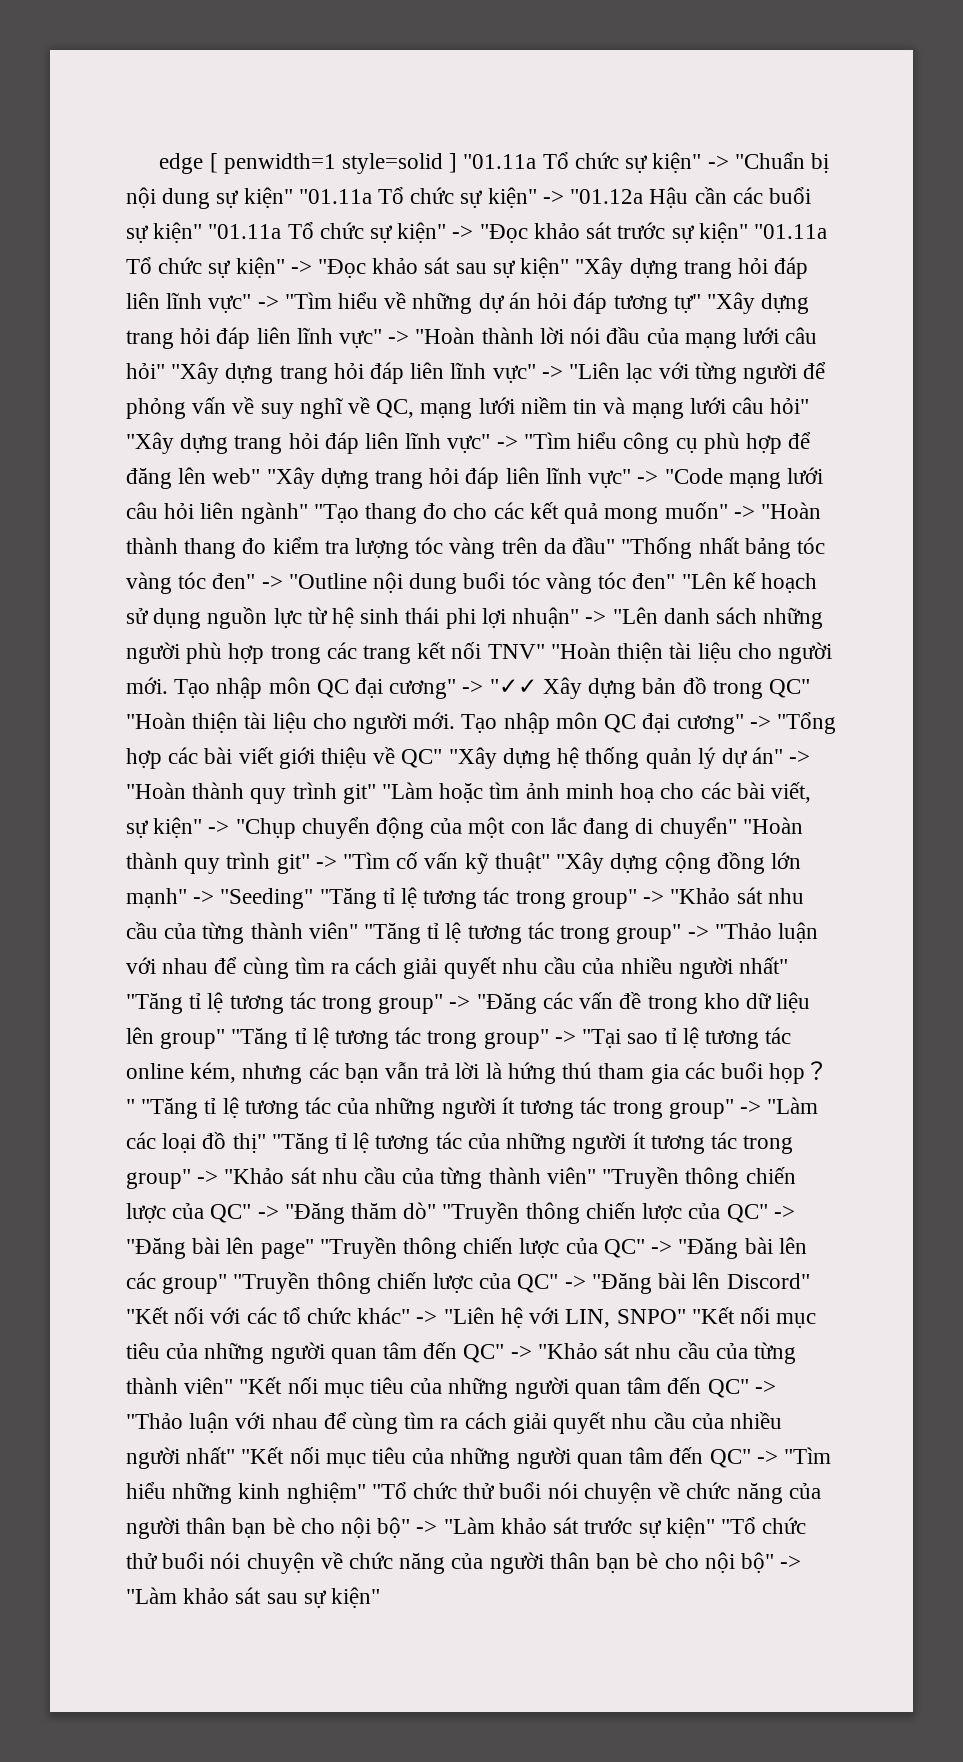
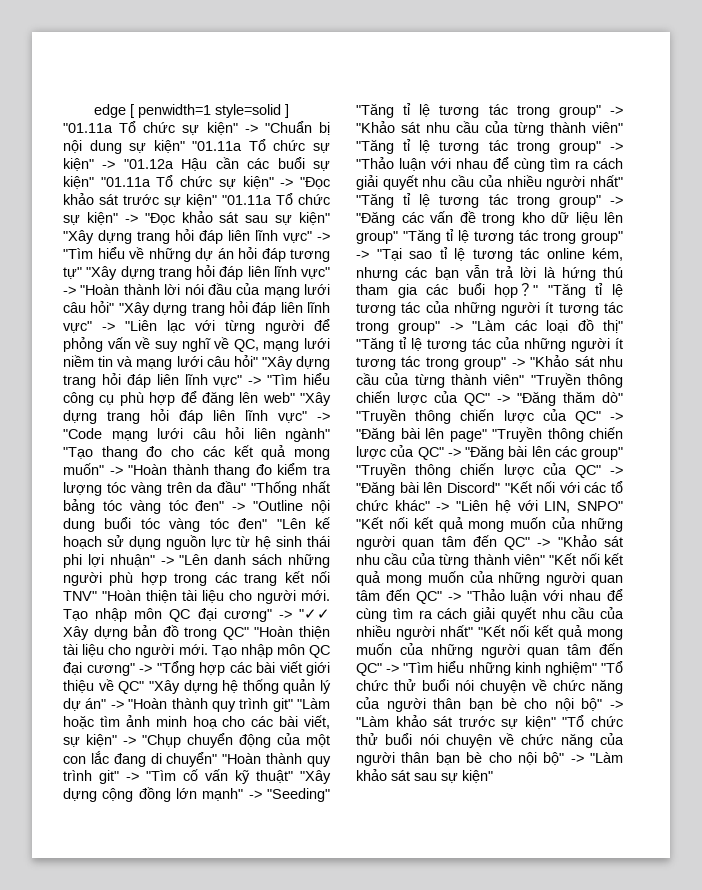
- " "Tăng tỉ lệ tương tác của những người ít tương tác trong group" -> "Làm các loại đồ thị" "Tăng tỉ lệ tương tác của những người ít tương tác trong group" -> "Khảo sát nhu cầu của từng thành viên" "Truyền thông chiến lược của QC" -> "Đăng thăm dò" "Truyền thông chiến lược của QC" -> "Đăng bài lên page" "Truyền thông chiến lược của QC" -> "Đăng bài lên các group" "Truyền thông chiến lược của QC" -> "Đăng bài lên Discord" "Kết nối với các tổ chức khác" -> "Liên hệ với LIN, SNPO" "Kết nối mục tiêu của những người quan tâm đến QC" -> "Khảo sát nhu cầu của từng thành viên" "Kết nối mục tiêu của những người quan tâm đến QC" -> "Thảo luận với nhau để cùng tìm ra cách giải quyết nhu cầu của nhiều người nhất" "Kết nối mục tiêu của những người quan tâm đến QC" -> "Tìm hiểu những kinh nghiệm" "Tổ chức thử buổi nói chuyện về chức năng của người thân bạn bè cho nội bộ" -> "Làm khảo sát trước sự kiện" "Tổ chức thử buổi nói chuyện về chức năng của người thân bạn bè cho nội bộ" -> "Làm khảo sát sau sự kiện"
+ " "Tăng tỉ lệ tương tác của những người ít tương tác trong group" -> "Làm các loại đồ thị" "Tăng tỉ lệ tương tác của những người ít tương tác trong group" -> "Khảo sát nhu cầu của từng thành viên" "Truyền thông chiến lược của QC" -> "Đăng thăm dò" "Truyền thông chiến lược của QC" -> "Đăng bài lên page" "Truyền thông chiến lược của QC" -> "Đăng bài lên các group" "Truyền thông chiến lược của QC" -> "Đăng bài lên Discord" "Kết nối với các tổ chức khác" -> "Liên hệ với LIN, SNPO" "Kết nối kết quả mong muốn của những người quan tâm đến QC" -> "Khảo sát nhu cầu của từng thành viên" "Kết nối kết quả mong muốn của những người quan tâm đến QC" -> "Thảo luận với nhau để cùng tìm ra cách giải quyết nhu cầu của nhiều người nhất" "Kết nối kết quả mong muốn của những người quan tâm đến QC" -> "Tìm hiểu những kinh nghiệm" "Tổ chức thử buổi nói chuyện về chức năng của người thân bạn bè cho nội bộ" -> "Làm khảo sát trước sự kiện" "Tổ chức thử buổi nói chuyện về chức năng của người thân bạn bè cho nội bộ" -> "Làm khảo sát sau sự kiện"

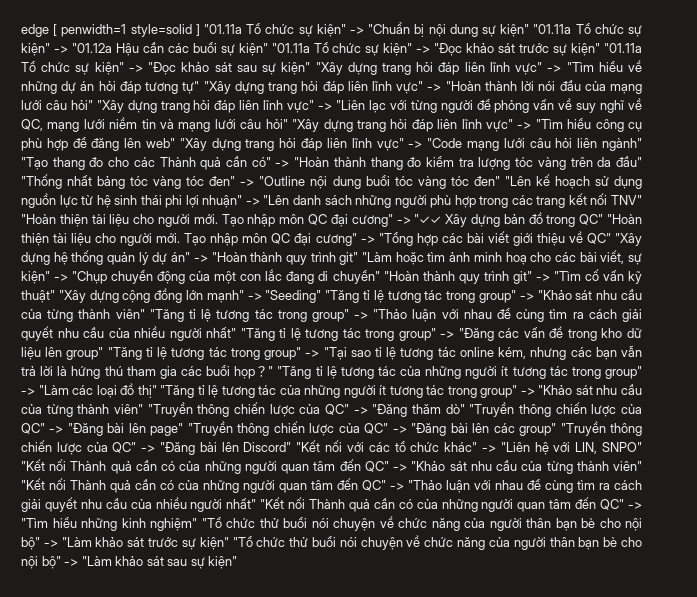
- edge [ penwidth=1 style=solid ] "01.11a Tổ chức sự kiện" -> "Chuẩn bị nội dung sự kiện" "01.11a Tổ chức sự kiện" -> "01.12a Hậu cần các buổi sự kiện" "01.11a Tổ chức sự kiện" -> "Đọc khảo sát trước sự kiện" "01.11a Tổ chức sự kiện" -> "Đọc khảo sát sau sự kiện" "Xây dựng trang hỏi đáp liên lĩnh vực" -> "Tìm hiểu về những dự án hỏi đáp tương tự" "Xây dựng trang hỏi đáp liên lĩnh vực" -> "Hoàn thành lời nói đầu của mạng lưới câu hỏi" "Xây dựng trang hỏi đáp liên lĩnh vực" -> "Liên lạc với từng người để phỏng vấn về suy nghĩ về QC, mạng lưới niềm tin và mạng lưới câu hỏi" "Xây dựng trang hỏi đáp liên lĩnh vực" -> "Tìm hiểu công cụ phù hợp để đăng lên web" "Xây dựng trang hỏi đáp liên lĩnh vực" -> "Code mạng lưới câu hỏi liên ngành" "Tạo thang đo cho các kết quả mong muốn" -> "Hoàn thành thang đo kiểm tra lượng tóc vàng trên da đầu" "Thống nhất bảng tóc vàng tóc đen" -> "Outline nội dung buổi tóc vàng tóc đen" "Lên kế hoạch sử dụng nguồn lực từ hệ sinh thái phi lợi nhuận" -> "Lên danh sách những người phù hợp trong các trang kết nối TNV" "Hoàn thiện tài liệu cho người mới.
+ edge [ penwidth=1 style=solid ] "01.11a Tổ chức sự kiện" -> "Chuẩn bị nội dung sự kiện" "01.11a Tổ chức sự kiện" -> "01.12a Hậu cần các buổi sự kiện" "01.11a Tổ chức sự kiện" -> "Đọc khảo sát trước sự kiện" "01.11a Tổ chức sự kiện" -> "Đọc khảo sát sau sự kiện" "Xây dựng trang hỏi đáp liên lĩnh vực" -> "Tìm hiểu về những dự án hỏi đáp tương tự" "Xây dựng trang hỏi đáp liên lĩnh vực" -> "Hoàn thành lời nói đầu của mạng lưới câu hỏi" "Xây dựng trang hỏi đáp liên lĩnh vực" -> "Liên lạc với từng người để phỏng vấn về suy nghĩ về QC, mạng lưới niềm tin và mạng lưới câu hỏi" "Xây dựng trang hỏi đáp liên lĩnh vực" -> "Tìm hiểu công cụ phù hợp để đăng lên web" "Xây dựng trang hỏi đáp liên lĩnh vực" -> "Code mạng lưới câu hỏi liên ngành" "Tạo thang đo cho các Thành quả cần có" -> "Hoàn thành thang đo kiểm tra lượng tóc vàng trên da đầu" "Thống nhất bảng tóc vàng tóc đen" -> "Outline nội dung buổi tóc vàng tóc đen" "Lên kế hoạch sử dụng nguồn lực từ hệ sinh thái phi lợi nhuận" -> "Lên danh sách những người phù hợp trong các trang kết nối TNV" "Hoàn thiện tài liệu cho người mới.
- " "Tăng tỉ lệ tương tác của những người ít tương tác trong group" -> "Làm các loại đồ thị" "Tăng tỉ lệ tương tác của những người ít tương tác trong group" -> "Khảo sát nhu cầu của từng thành viên" "Truyền thông chiến lược của QC" -> "Đăng thăm dò" "Truyền thông chiến lược của QC" -> "Đăng bài lên page" "Truyền thông chiến lược của QC" -> "Đăng bài lên các group" "Truyền thông chiến lược của QC" -> "Đăng bài lên Discord" "Kết nối với các tổ chức khác" -> "Liên hệ với LIN, SNPO" "Kết nối kết quả mong muốn của những người quan tâm đến QC" -> "Khảo sát nhu cầu của từng thành viên" "Kết nối kết quả mong muốn của những người quan tâm đến QC" -> "Thảo luận với nhau để cùng tìm ra cách giải quyết nhu cầu của nhiều người nhất" "Kết nối kết quả mong muốn của những người quan tâm đến QC" -> "Tìm hiểu những kinh nghiệm" "Tổ chức thử buổi nói chuyện về chức năng của người thân bạn bè cho nội bộ" -> "Làm khảo sát trước sự kiện" "Tổ chức thử buổi nói chuyện về chức năng của người thân bạn bè cho nội bộ" -> "Làm khảo sát sau sự kiện"
+ " "Tăng tỉ lệ tương tác của những người ít tương tác trong group" -> "Làm các loại đồ thị" "Tăng tỉ lệ tương tác của những người ít tương tác trong group" -> "Khảo sát nhu cầu của từng thành viên" "Truyền thông chiến lược của QC" -> "Đăng thăm dò" "Truyền thông chiến lược của QC" -> "Đăng bài lên page" "Truyền thông chiến lược của QC" -> "Đăng bài lên các group" "Truyền thông chiến lược của QC" -> "Đăng bài lên Discord" "Kết nối với các tổ chức khác" -> "Liên hệ với LIN, SNPO" "Kết nối Thành quả cần có của những người quan tâm đến QC" -> "Khảo sát nhu cầu của từng thành viên" "Kết nối Thành quả cần có của những người quan tâm đến QC" -> "Thảo luận với nhau để cùng tìm ra cách giải quyết nhu cầu của nhiều người nhất" "Kết nối Thành quả cần có của những người quan tâm đến QC" -> "Tìm hiểu những kinh nghiệm" "Tổ chức thử buổi nói chuyện về chức năng của người thân bạn bè cho nội bộ" -> "Làm khảo sát trước sự kiện" "Tổ chức thử buổi nói chuyện về chức năng của người thân bạn bè cho nội bộ" -> "Làm khảo sát sau sự kiện"

